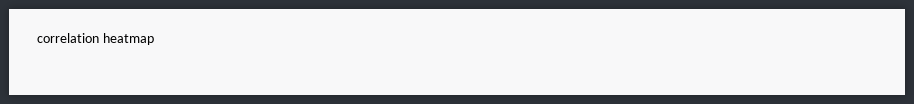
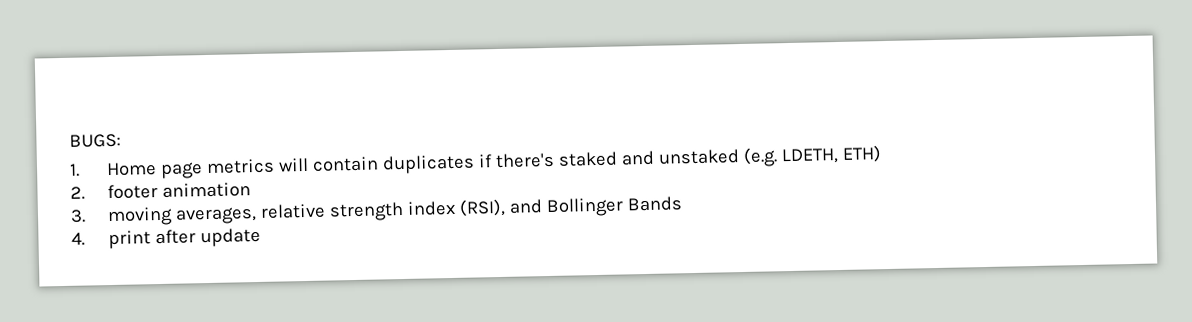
- correlation heatmap
+ BUGS:
+ 1. Home page metrics will contain duplicates if there's staked and unstaked (e.g. LDETH, ETH)
+ 2. footer animation
+ 3. moving averages, relative strength index (RSI), and Bollinger Bands
+ 4. print after update

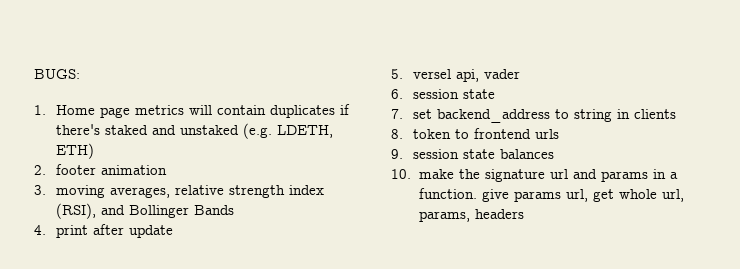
+ 5. versel api, vader
+ 6. session state
+ 7. set backend_address to string in clients
+ 8. token to frontend urls
+ 9. session state balances
+ 10. make the signature url and params in a function. give params url, get whole url, params, headers

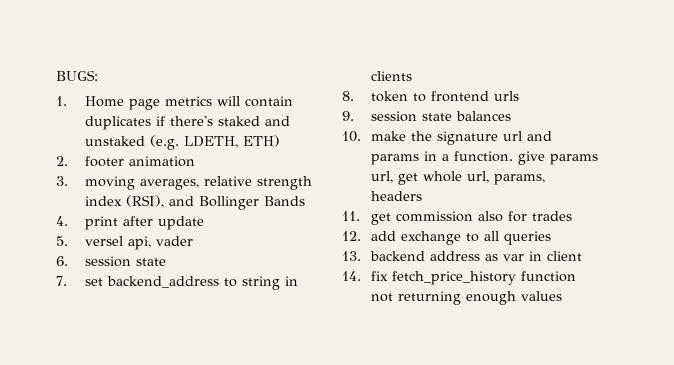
+ 11. get commission also for trades
+ 12. add exchange to all queries
+ 13. backend address as var in client
+ 14. fix fetch_price_history function not returning enough values

